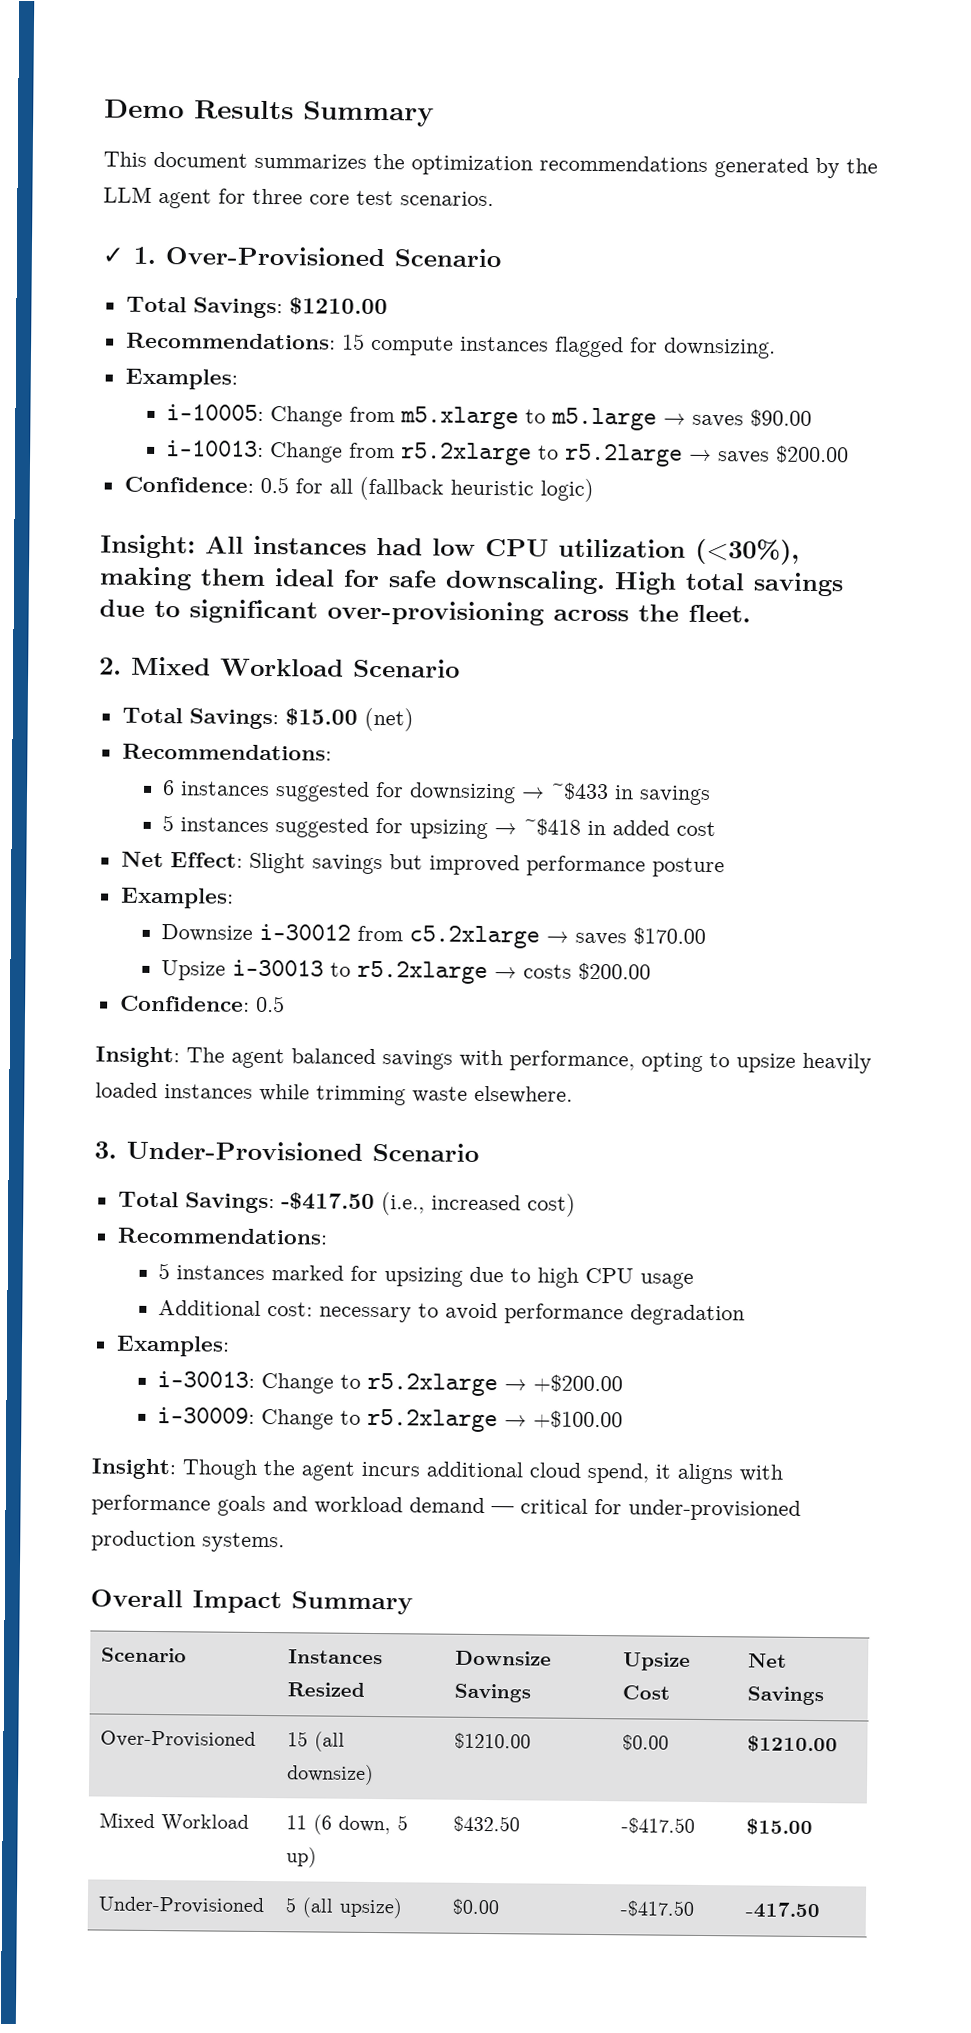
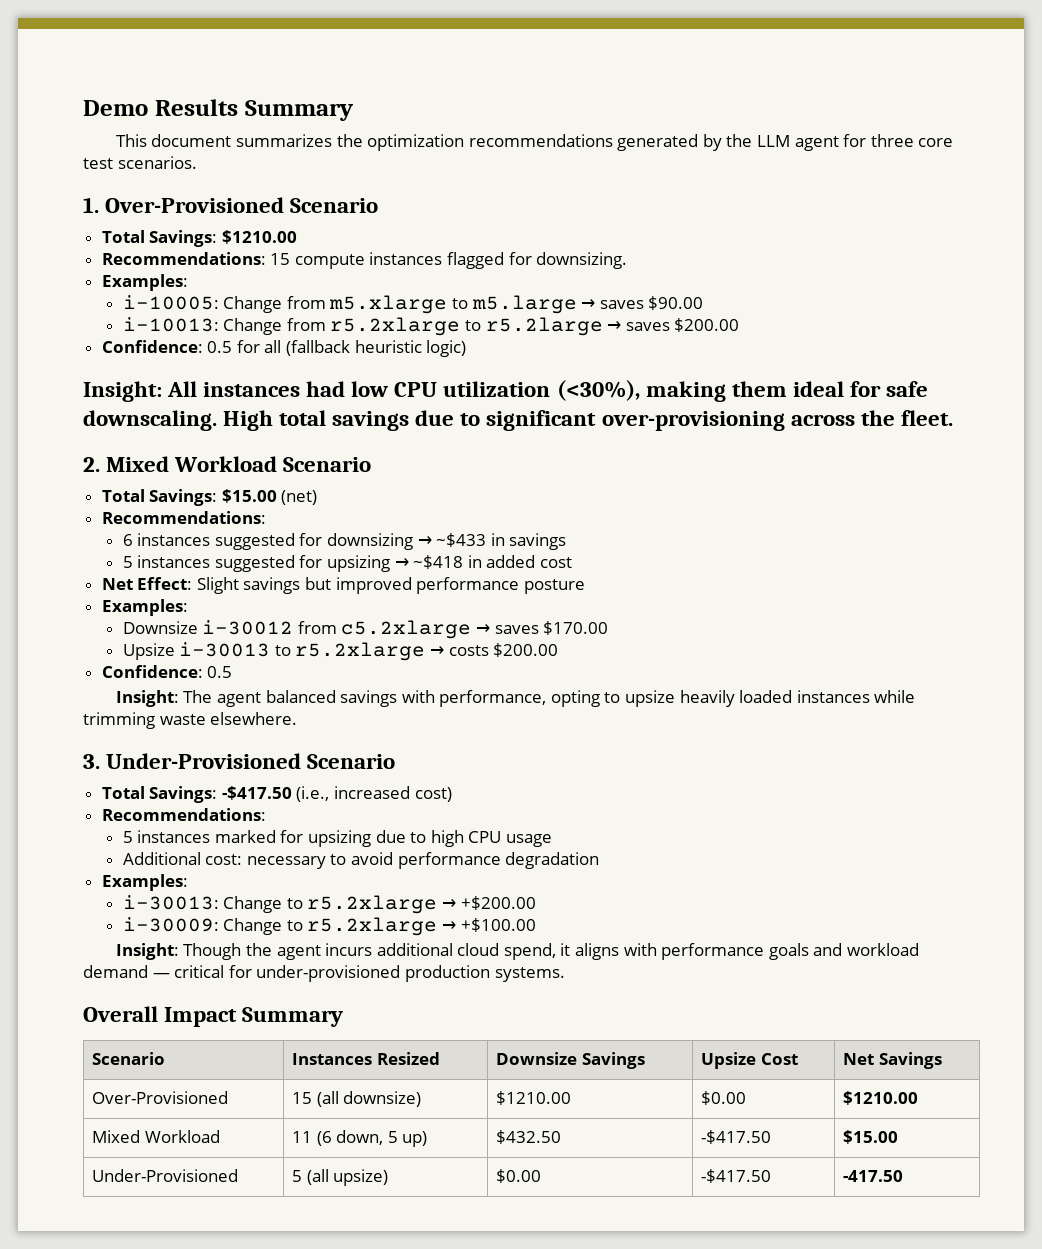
- ✓ 1. Over-Provisioned Scenario
+ 1. Over-Provisioned Scenario

